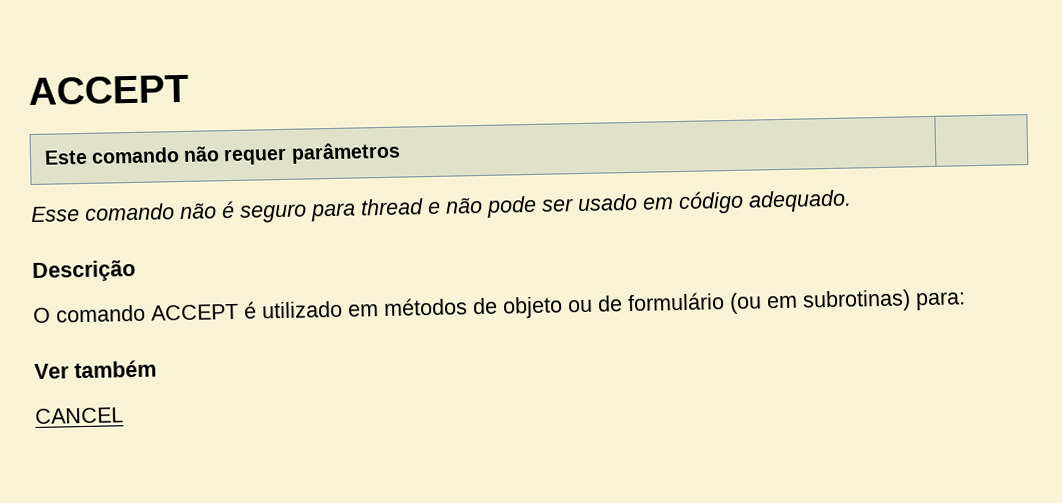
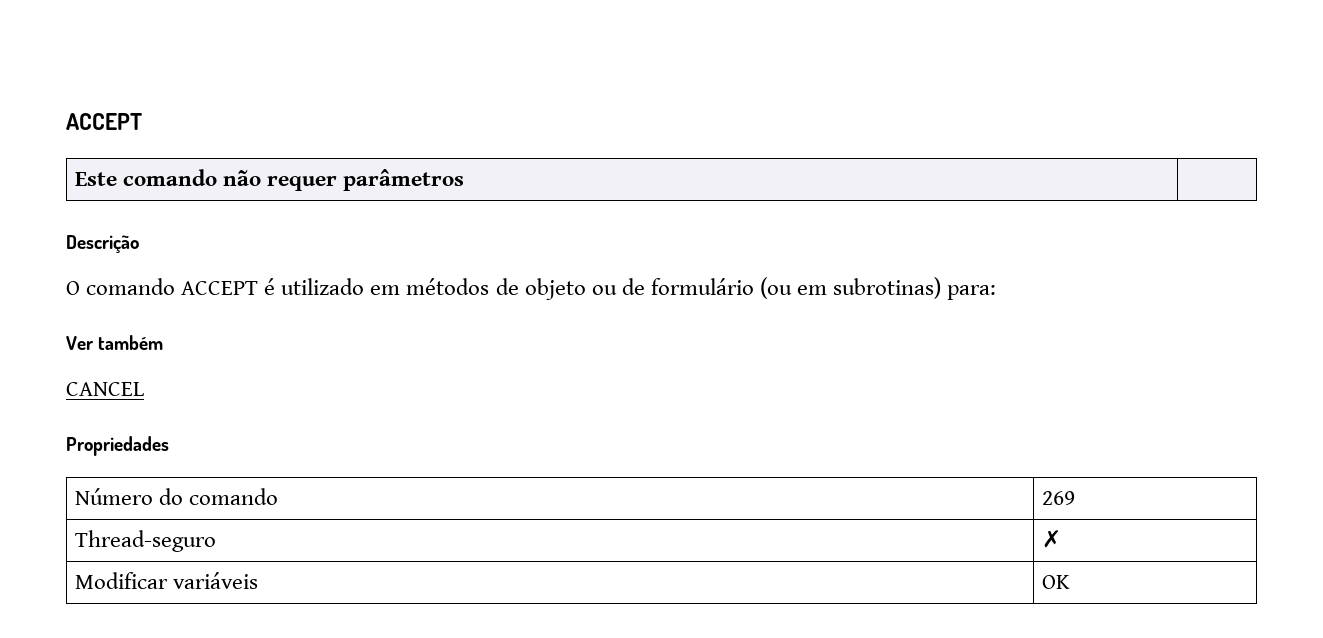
- Esse comando não é seguro para thread e não pode ser usado em código adequado.
+ Propriedades
+ Número do comando | 269
+ Thread-seguro | ✗
+ Modificar variáveis | OK

